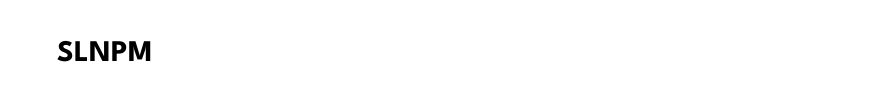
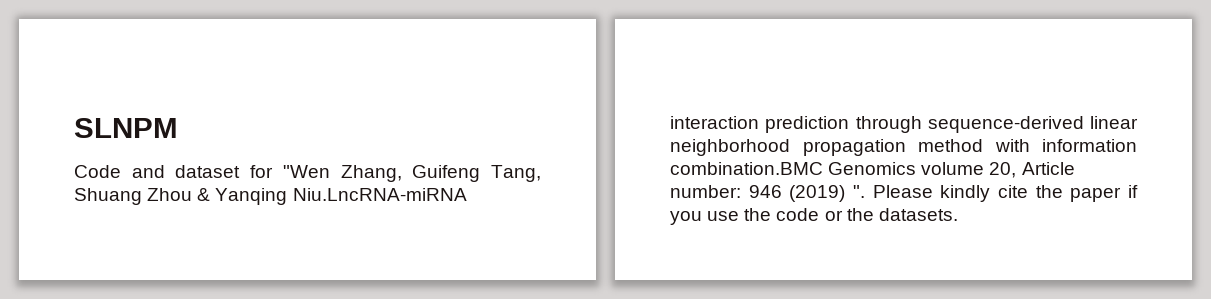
+ Code and dataset for "Wen Zhang, Guifeng Tang, Shuang Zhou & Yanqing Niu.LncRNA-miRNA interaction prediction through sequence-derived linear neighborhood propagation method with information combination.BMC Genomics volume 20, Article number: 946 (2019) ". Please kindly cite the paper if you use the code or the datasets.

